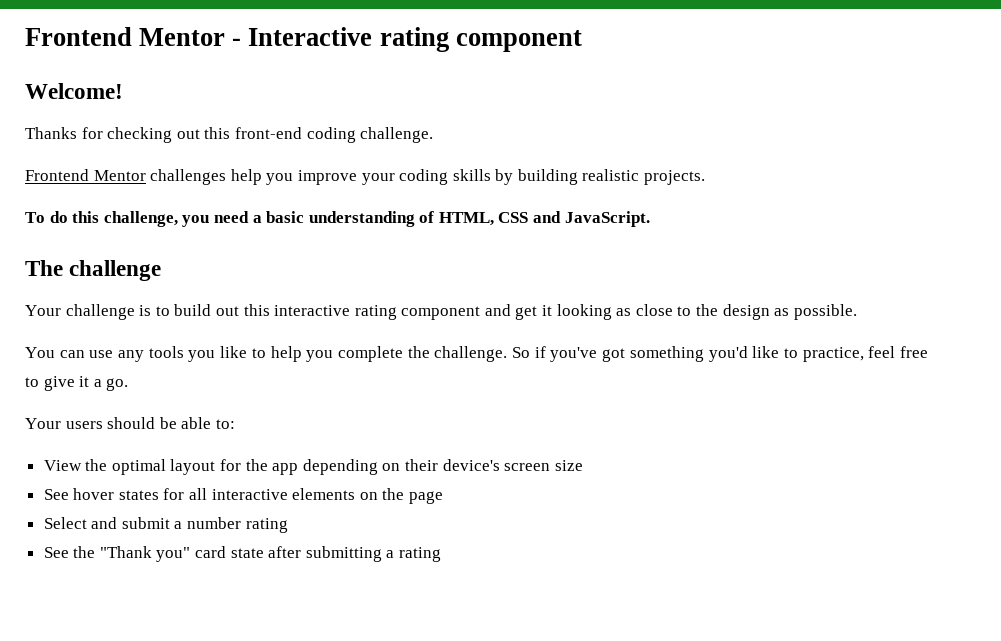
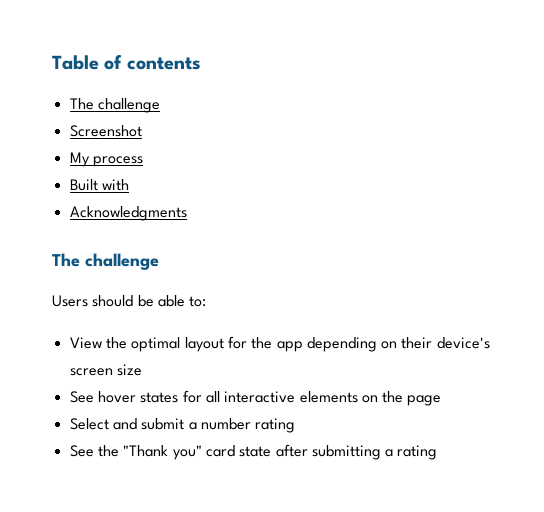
- Frontend Mentor - Interactive rating component
- Welcome!
- Thanks for checking out this front-end coding challenge.
- Frontend Mentor challenges help you improve your coding skills by building realistic projects.
- To do this challenge, you need a basic understanding of HTML, CSS and JavaScript.
+ Table of contents
  The challenge
- Your challenge is to build out this interactive rating component and get it looking as close to the design as possible.
- You can use any tools you like to help you complete the challenge. So if you've got something you'd like to practice, feel free to give it a go.
- Your users should be able to:
+ Screenshot
+ My process
+ Built with
+ Acknowledgments
+ The challenge
+ Users should be able to:

